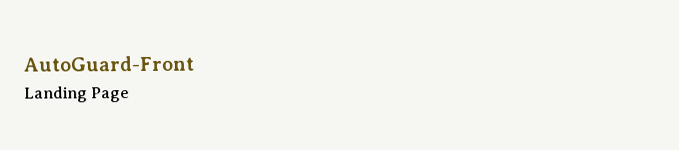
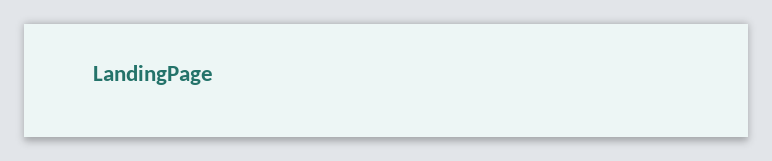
- AutoGuard-Front
- Landing Page
+ LandingPage

